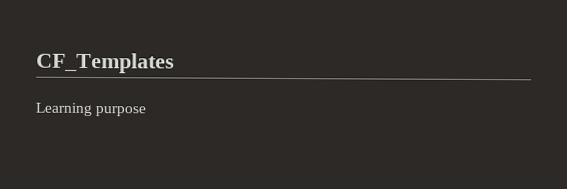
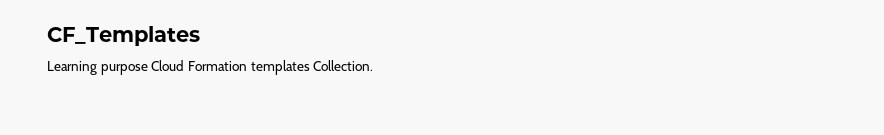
- Learning purpose
+ Learning purpose Cloud Formation templates Collection.

